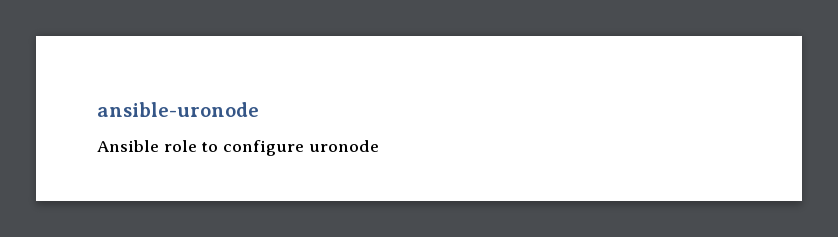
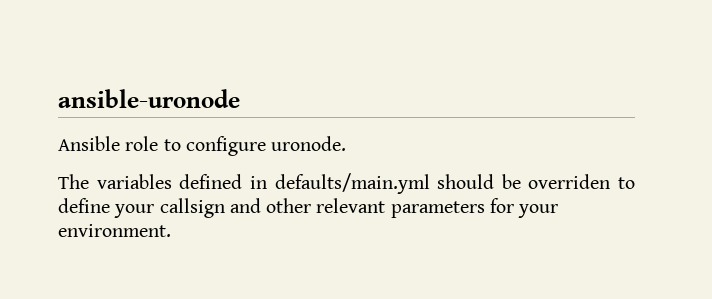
- Ansible role to configure uronode
+ Ansible role to configure uronode.
+ The variables defined in defaults/main.yml should be overriden to define your callsign and other relevant parameters for your environment.

